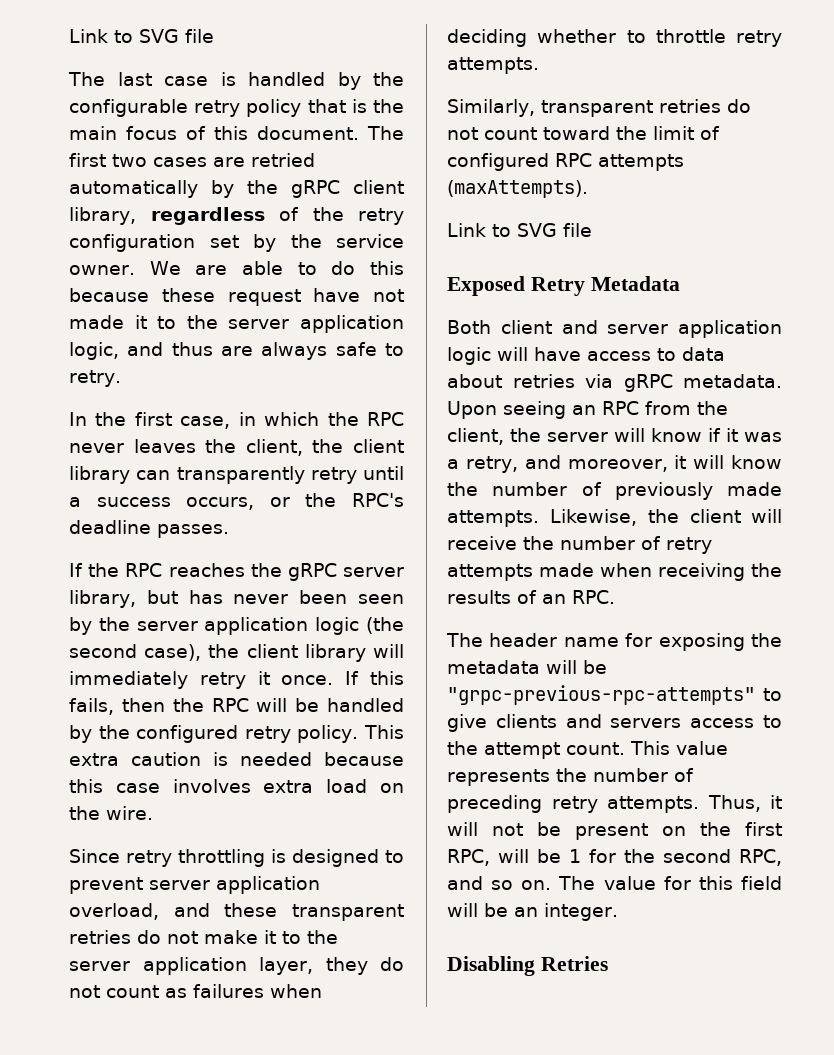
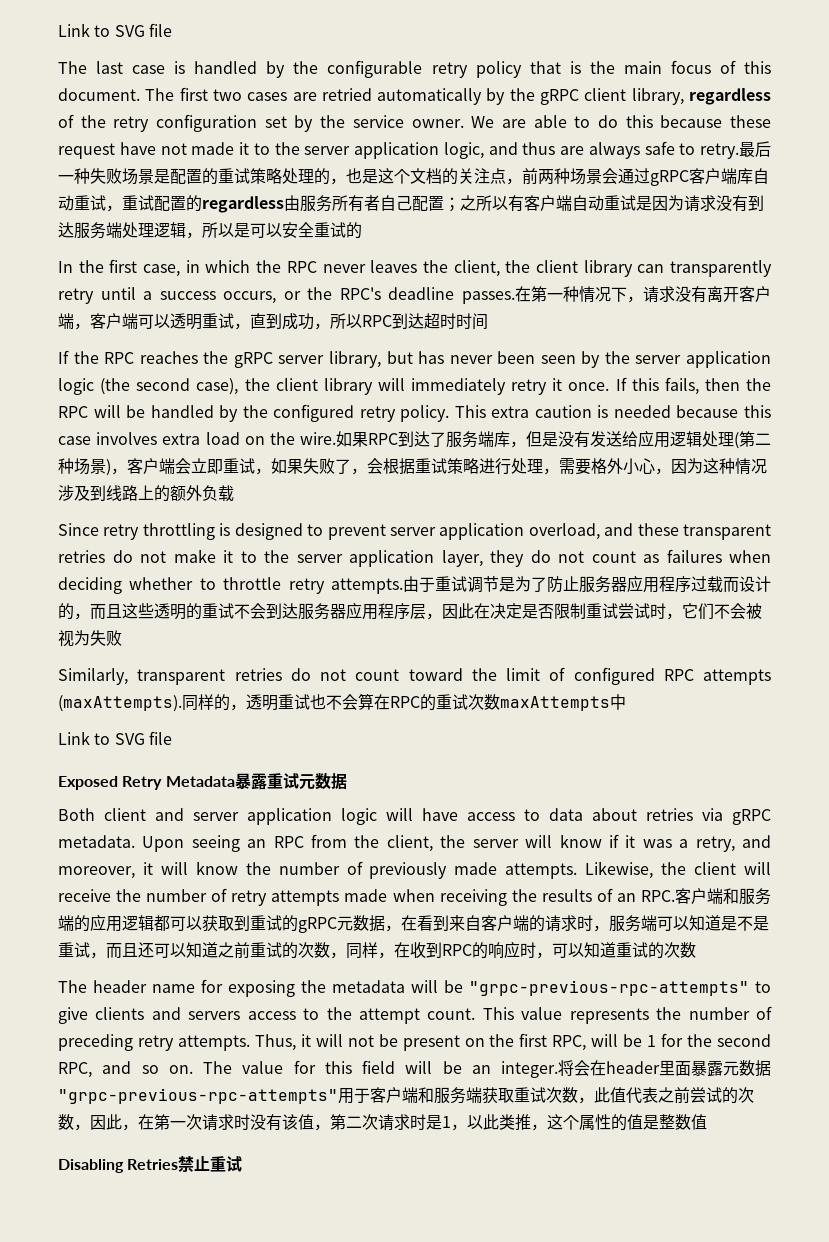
+ 最后一种失败场景是配置的重试策略处理的，也是这个文档的关注点，前两种场景会通过gRPC客户端库自动重试，重试配置的regardless由服务所有者自己配置；之所以有客户端自动重试是因为请求没有到达服务端处理逻辑，所以是可以安全重试的
+ 在第一种情况下，请求没有离开客户端，客户端可以透明重试，直到成功，所以RPC到达超时时间
+ 如果RPC到达了服务端库，但是没有发送给应用逻辑处理(第二种场景)，客户端会立即重试，如果失败了，会根据重试策略进行处理，需要格外小心，因为这种情况涉及到线路上的额外负载
+ 由于重试调节是为了防止服务器应用程序过载而设计的，而且这些透明的重试不会到达服务器应用程序层，因此在决定是否限制重试尝试时，它们不会被视为失败
+ 同样的，透明重试也不会算在RPC的重试次数maxAttempts中
- Exposed Retry Metadata
+ Exposed Retry Metadata暴露重试元数据
- Likewise, the client will receive the number of retry attempts made when receiving the results of an RPC.
+ Likewise, the client will receive the number of retry attempts made when receiving the results of an RPC.客户端和服务端的应用逻辑都可以获取到重试的gRPC元数据，在看到来自客户端的请求时，服务端可以知道是不是重试，而且还可以知道之前重试的次数，同样，在收到RPC的响应时，可以知道重试的次数
+ 将会在header里面暴露元数据"grpc-previous-rpc-attempts"用于客户端和服务端获取重试次数，此值代表之前尝试的次数，因此，在第一次请求时没有该值，第二次请求时是1，以此类推，这个属性的值是整数值
- Disabling Retries
+ Disabling Retries禁止重试

